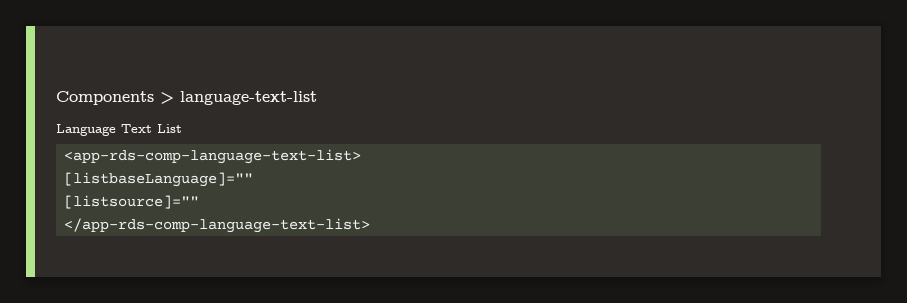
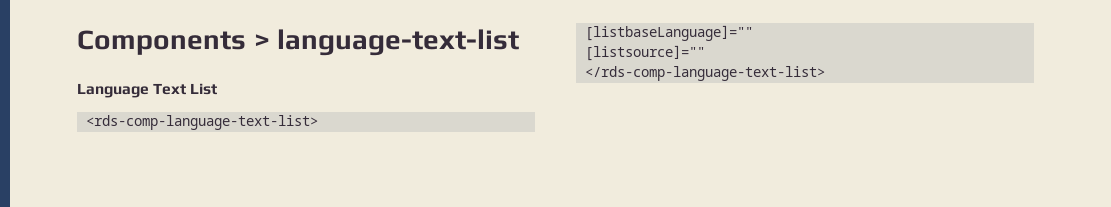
- <app-rds-comp-language-text-list>
+ <rds-comp-language-text-list>
- </app-rds-comp-language-text-list>
+ </rds-comp-language-text-list>

